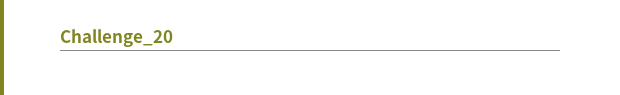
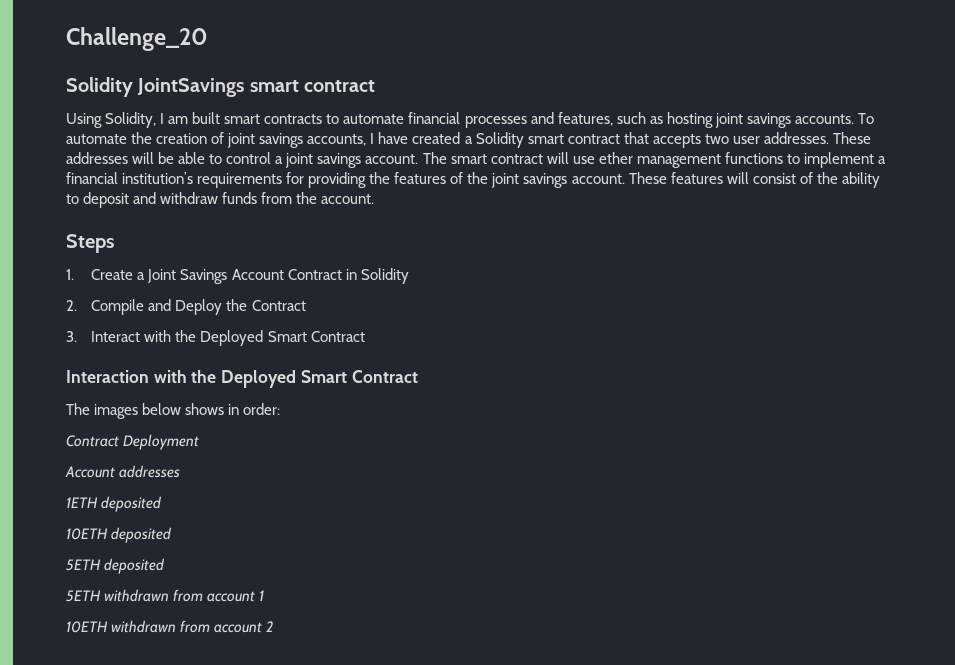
+ Solidity JointSavings smart contract
+ Using Solidity, I am built smart contracts to automate financial processes and features, such as hosting joint savings accounts. To automate the creation of joint savings accounts, I have created a Solidity smart contract that accepts two user addresses. These addresses will be able to control a joint savings account. The smart contract will use ether management functions to implement a financial institution’s requirements for providing the features of the joint savings account. These features will consist of the ability to deposit and withdraw funds from the account.
+ Steps
+ 1. Create a Joint Savings Account Contract in Solidity
+ 2. Compile and Deploy the Contract
+ 3. Interact with the Deployed Smart Contract
+ Interaction with the Deployed Smart Contract
+ The images below shows in order:
+ Contract Deployment
+ Account addresses
+ 1ETH deposited
+ 10ETH deposited
+ 5ETH deposited
+ 5ETH withdrawn from account 1
+ 10ETH withdrawn from account 2

